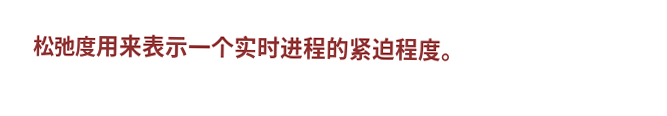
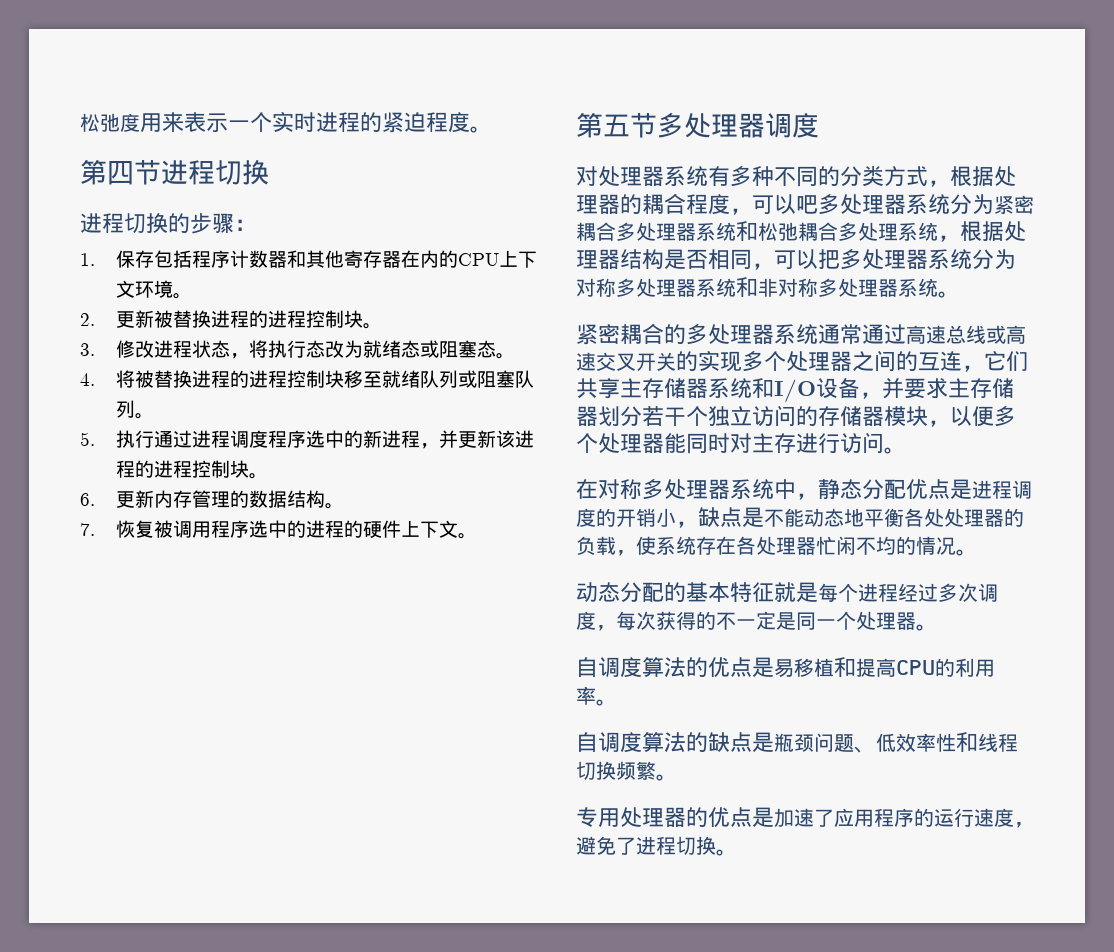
+ 第四节进程切换
+ 进程切换的步骤：
+ 1.保存包括程序计数器和其他寄存器在内的CPU上下文环境。
+ 2.更新被替换进程的进程控制块。
+ 3.修改进程状态，将执行态改为就绪态或阻塞态。
+ 4.将被替换进程的进程控制块移至就绪队列或阻塞队列。
+ 5.执行通过进程调度程序选中的新进程，并更新该进程的进程控制块。
+ 6.更新内存管理的数据结构。
+ 7.恢复被调用程序选中的进程的硬件上下文。
+ 第五节多处理器调度
+ 对处理器系统有多种不同的分类方式，根据处理器的耦合程度，可以吧多处理器系统分为紧密耦合多处理器系统和松弛耦合多处理系统，根据处理器结构是否相同，可以把多处理器系统分为对称多处理器系统和非对称多处理器系统。
+ 紧密耦合的多处理器系统通常通过高速总线或高速交叉开关的实现多个处理器之间的互连，它们共享主存储器系统和I/O设备，并要求主存储器划分若干个独立访问的存储器模块，以便多个处理器能同时对主存进行访问。
+ 在对称多处理器系统中，静态分配优点是进程调度的开销小，缺点是不能动态地平衡各处处理器的负载，使系统存在各处理器忙闲不均的情况。
+ 动态分配的基本特征就是每个进程经过多次调度，每次获得的不一定是同一个处理器。
+ 自调度算法的优点是易移植和提高CPU的利用率。
+ 自调度算法的缺点是瓶颈问题、低效率性和线程切换频繁。
+ 专用处理器的优点是加速了应用程序的运行速度，避免了进程切换。

